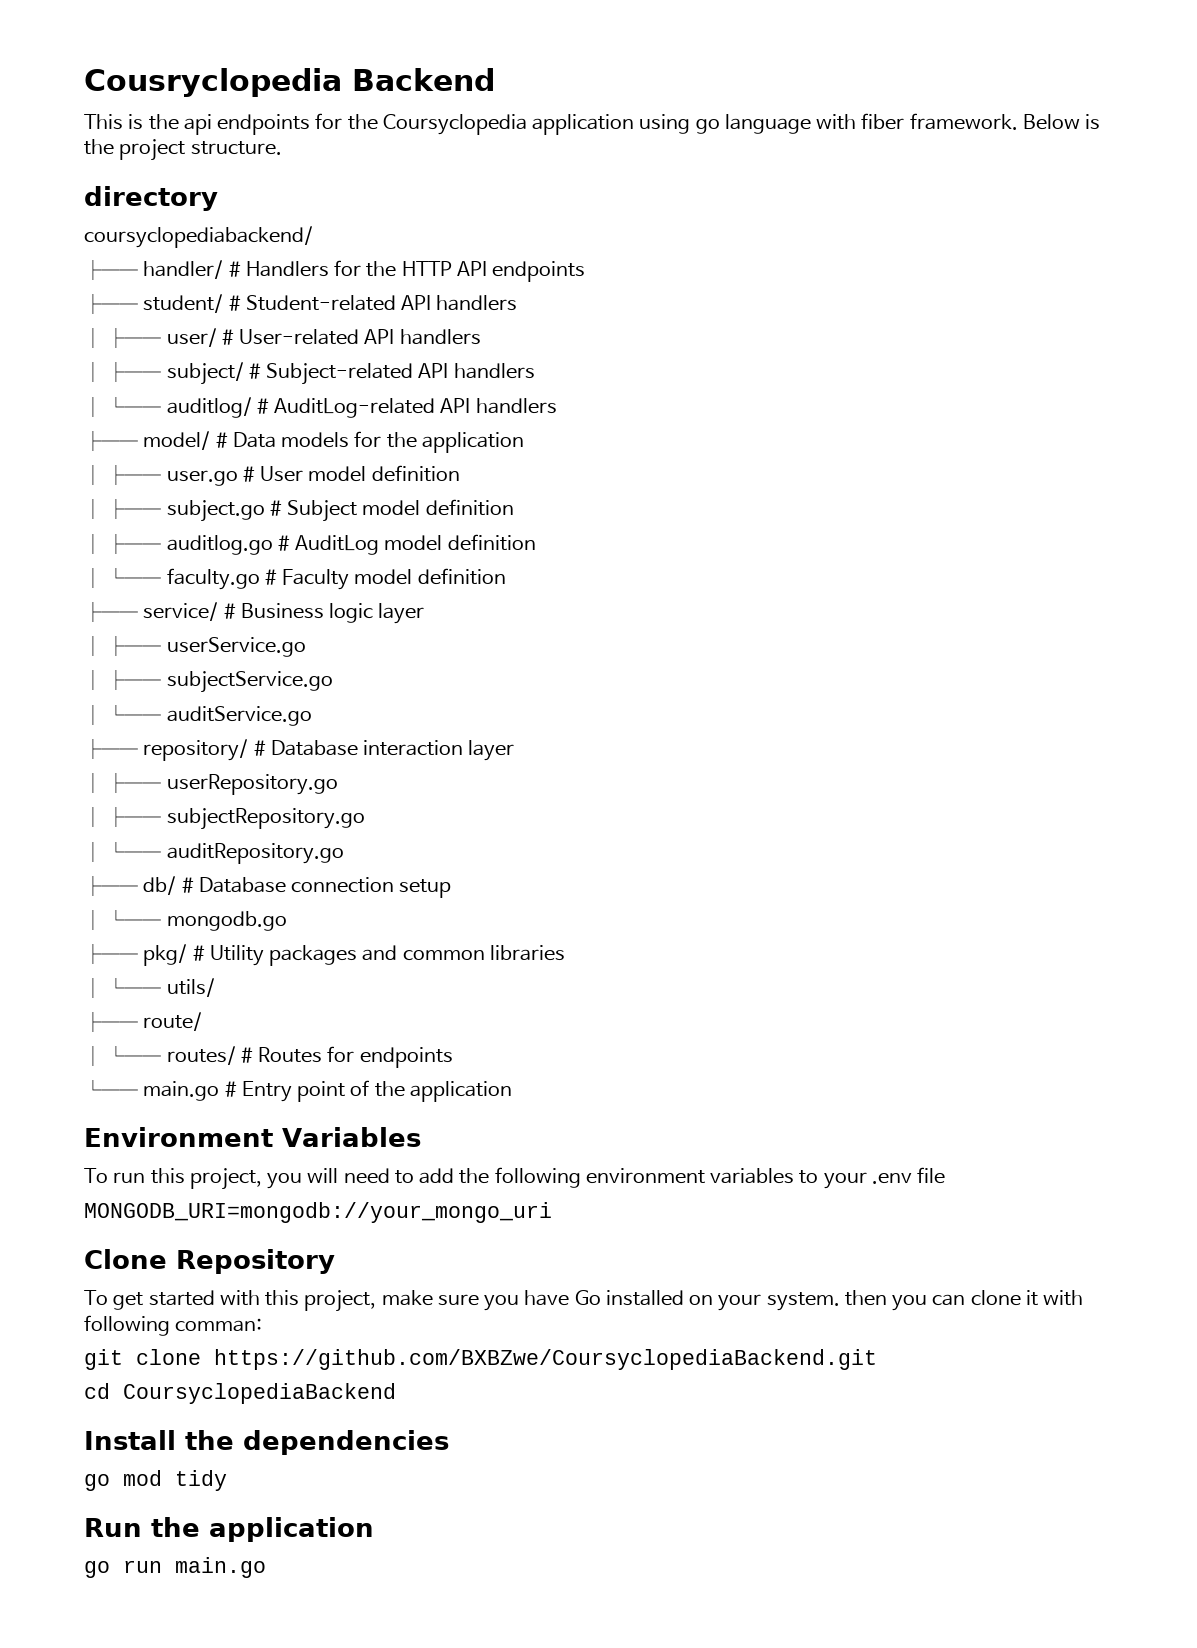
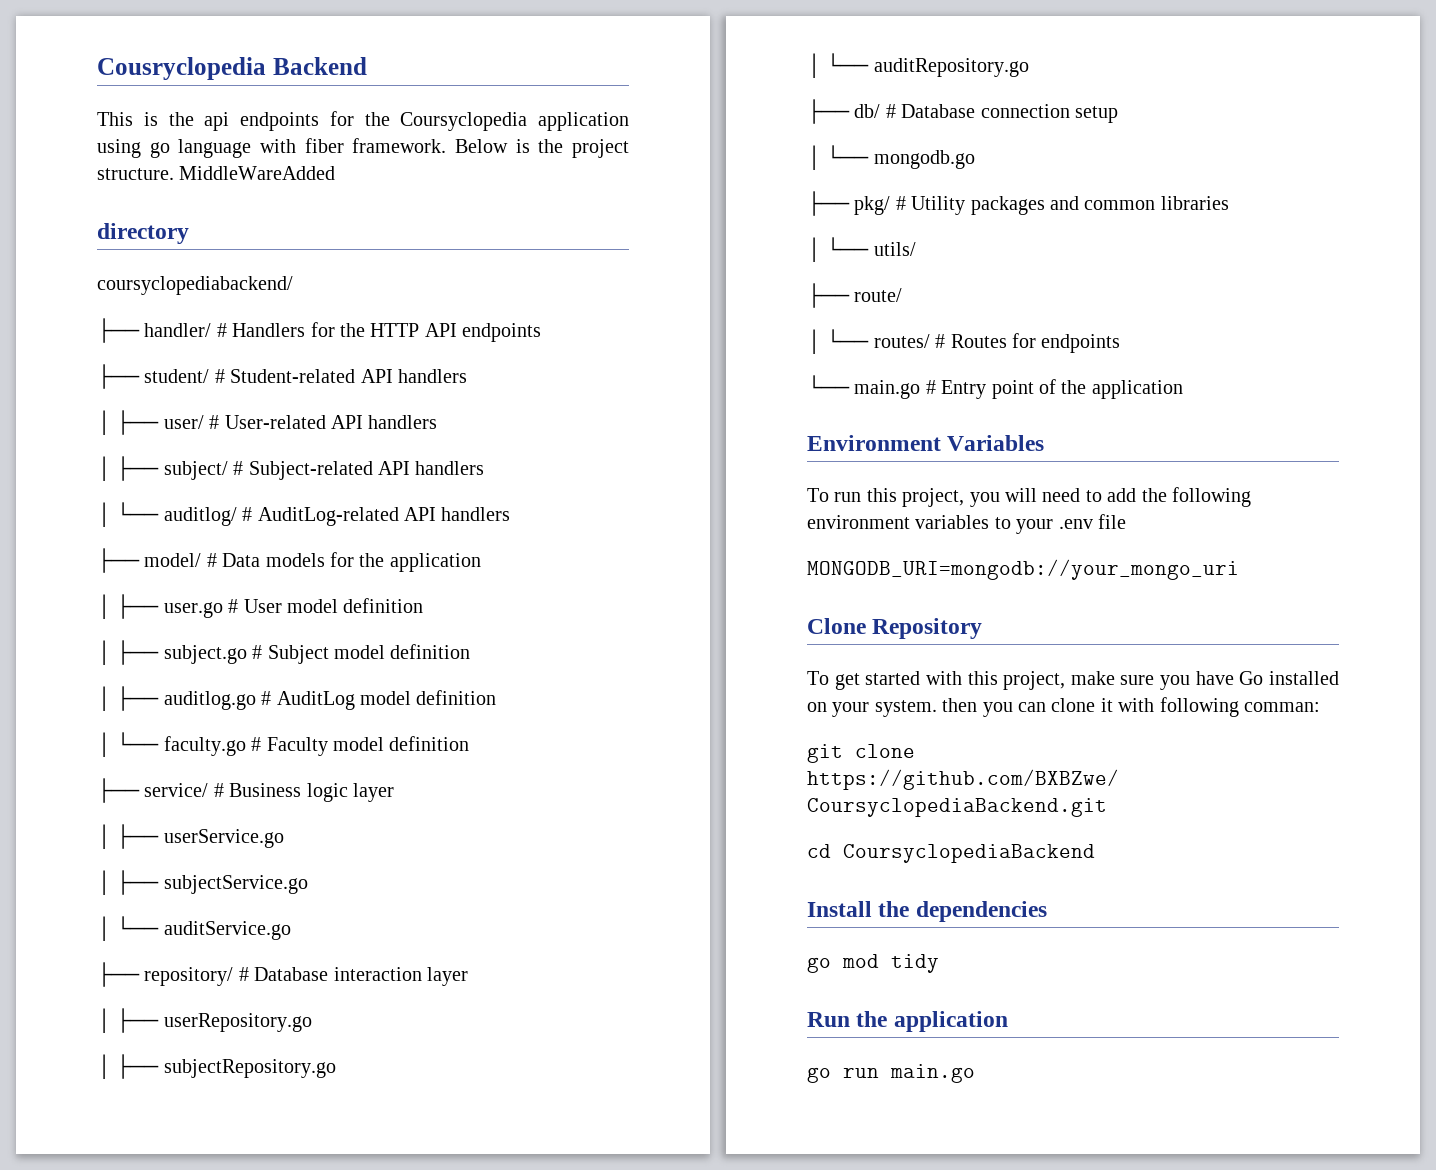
+ MiddleWareAdded

